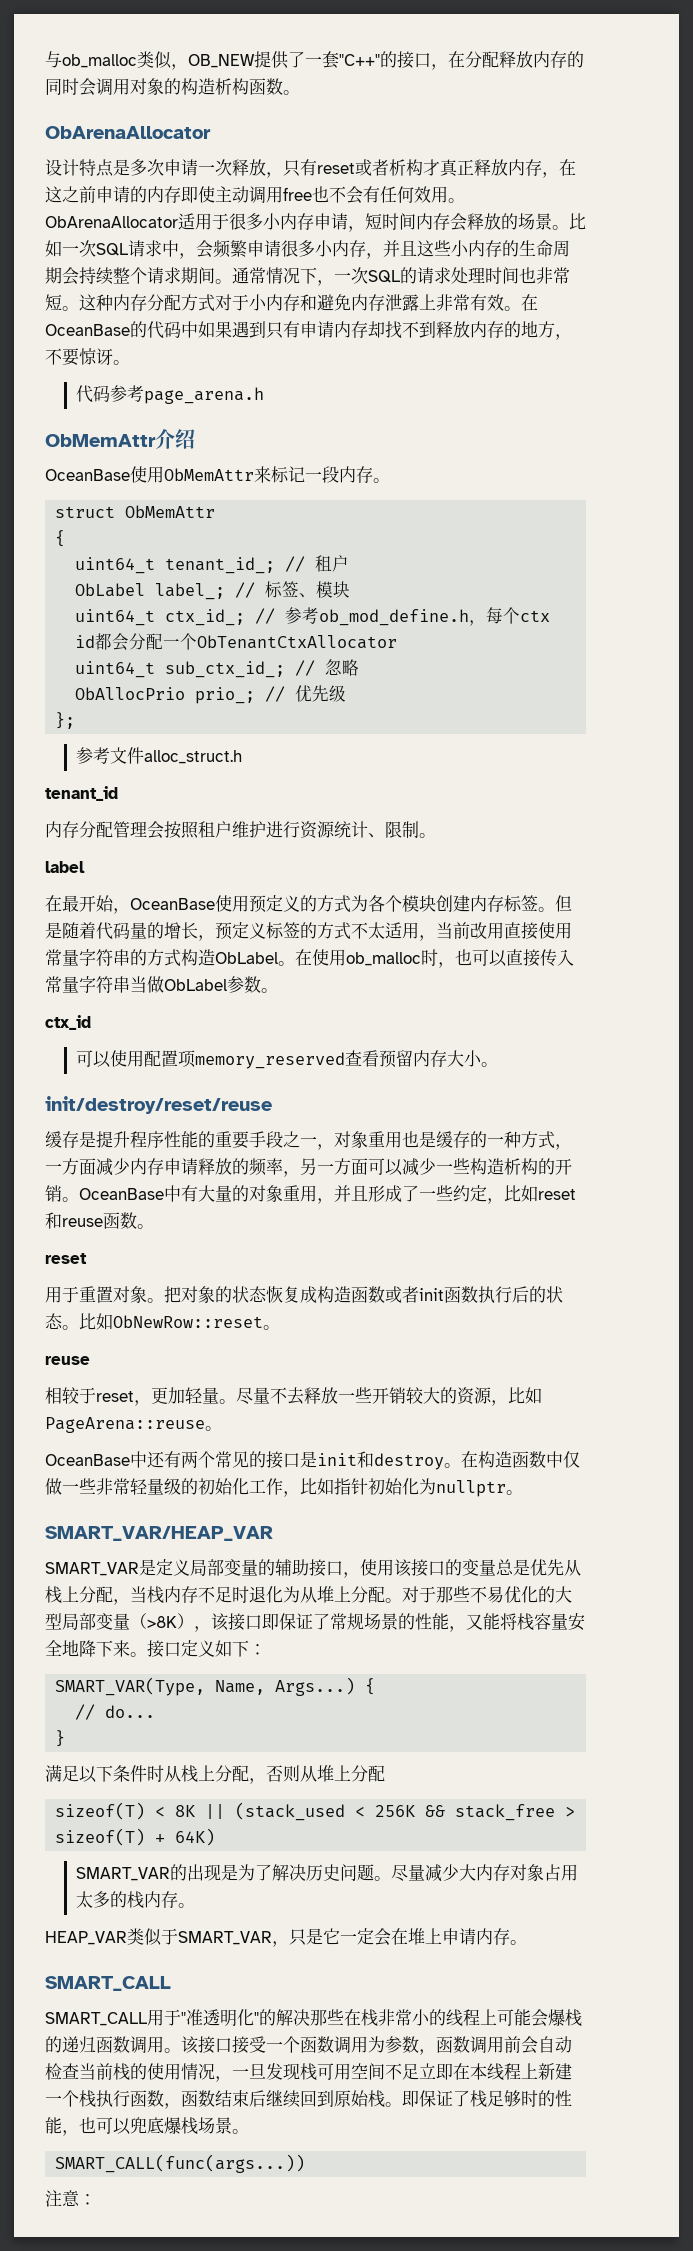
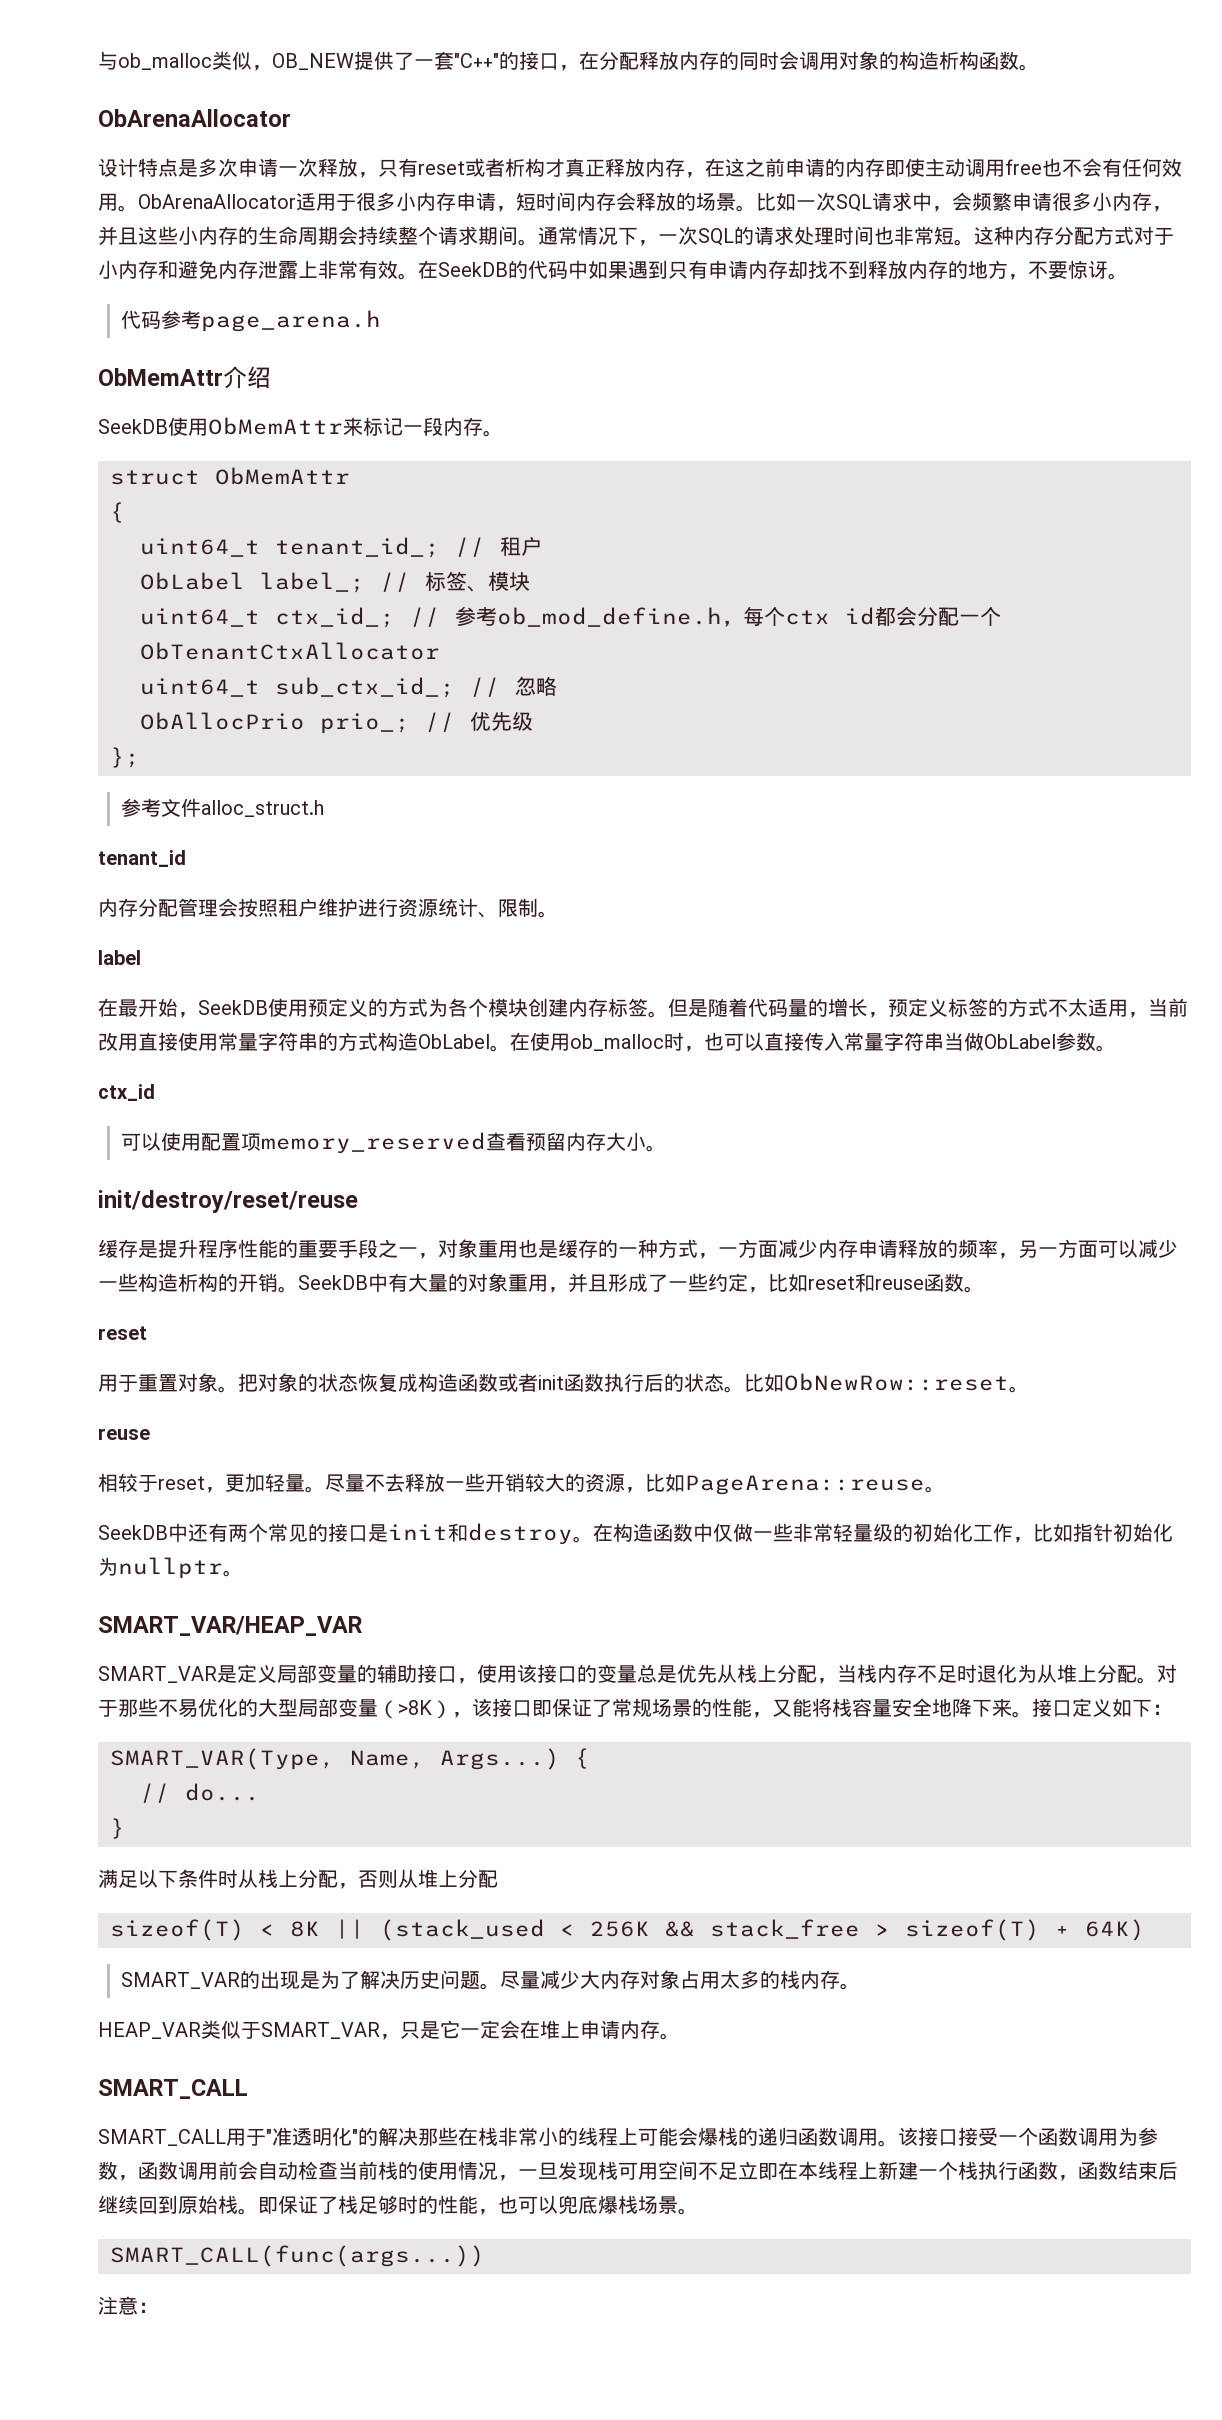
- 在OceanBase的代码中如果遇到只有申请内存却找不到释放内存的地方，不要惊讶。
+ 在SeekDB的代码中如果遇到只有申请内存却找不到释放内存的地方，不要惊讶。
- OceanBase使用ObMemAttr来标记一段内存。
+ SeekDB使用ObMemAttr来标记一段内存。
- 在最开始，OceanBase使用预定义的方式为各个模块创建内存标签。
+ 在最开始，SeekDB使用预定义的方式为各个模块创建内存标签。
- OceanBase中有大量的对象重用，并且形成了一些约定，比如reset和reuse函数。
+ SeekDB中有大量的对象重用，并且形成了一些约定，比如reset和reuse函数。
- OceanBase中还有两个常见的接口是init和destroy。
+ SeekDB中还有两个常见的接口是init和destroy。

